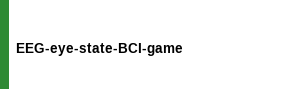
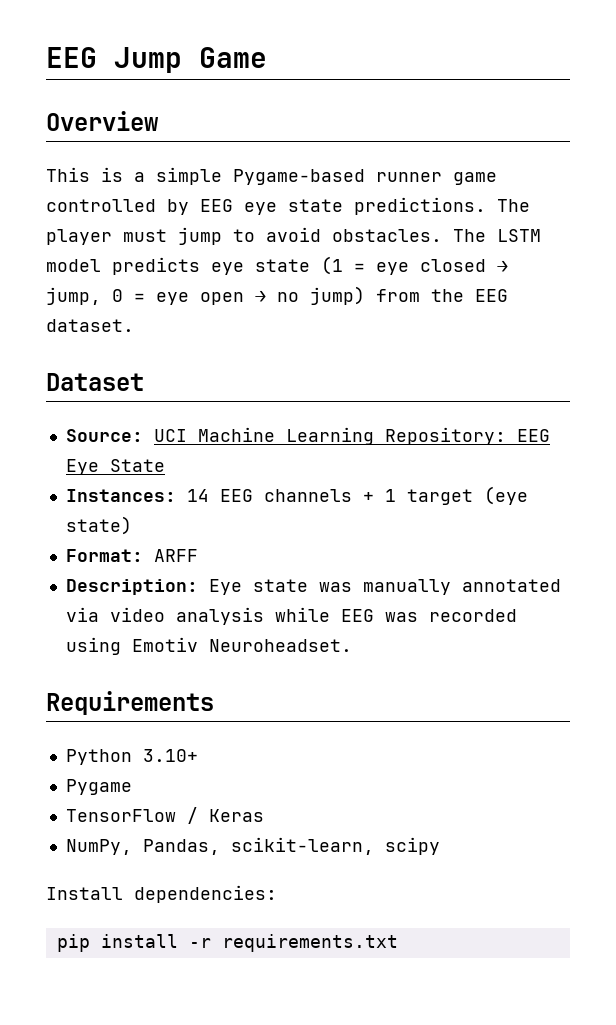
- EEG-eye-state-BCI-game
+ EEG Jump Game
+ Overview
+ This is a simple Pygame-based runner game controlled by EEG eye state predictions. The player must jump to avoid obstacles. The LSTM model predicts eye state (1 = eye closed → jump, 0 = eye open → no jump) from the EEG dataset.
+ Dataset
+ Source: UCI Machine Learning Repository: EEG Eye State
+ Instances: 14 EEG channels + 1 target (eye state)
+ Format: ARFF
+ Description: Eye state was manually annotated via video analysis while EEG was recorded using Emotiv Neuroheadset.
+ Requirements
+ Python 3.10+
+ Pygame
+ TensorFlow / Keras
+ NumPy, Pandas, scikit-learn, scipy
+ Install dependencies:
+ pip install -r requirements.txt

